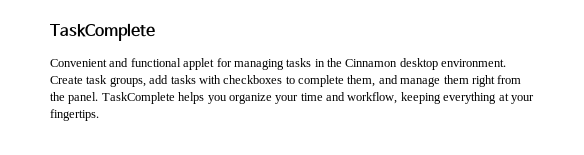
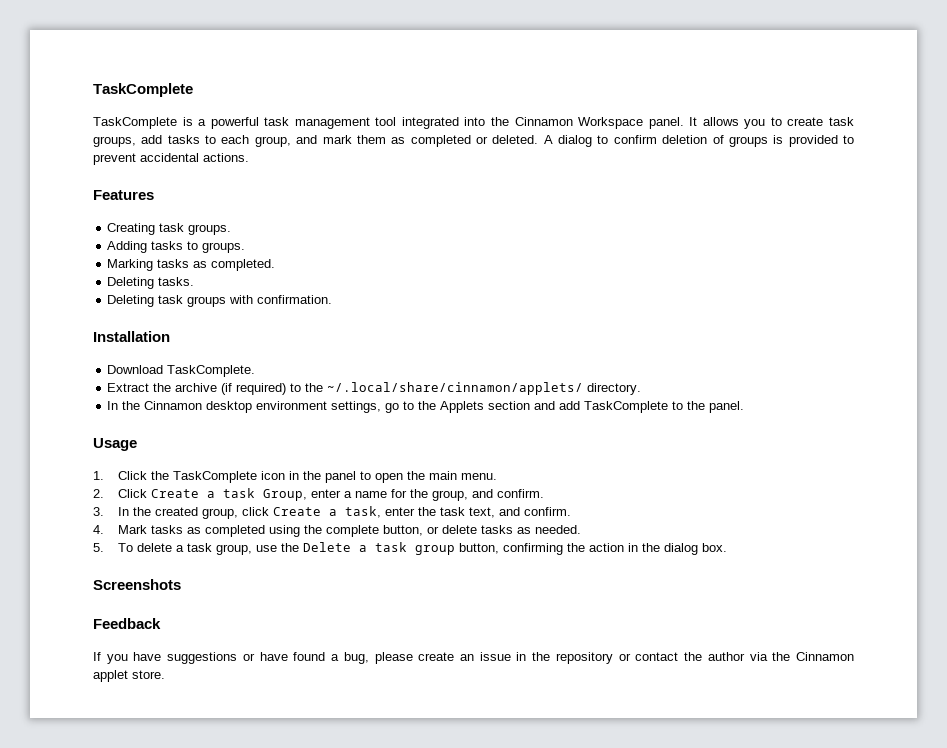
- Convenient and functional applet for managing tasks in the Cinnamon desktop environment. Create task groups, add tasks with checkboxes to complete them, and manage them right from the panel. TaskComplete helps you organize your time and workflow, keeping everything at your fingertips.
+ TaskComplete is a powerful task management tool integrated into the Cinnamon Workspace panel. It allows you to create task groups, add tasks to each group, and mark them as completed or deleted. A dialog to confirm deletion of groups is provided to prevent accidental actions.
+ Features
+ Creating task groups.
+ Adding tasks to groups.
+ Marking tasks as completed.
+ Deleting tasks.
+ Deleting task groups with confirmation.
+ Installation
+ Download TaskComplete.
+ Extract the archive (if required) to the ~/.local/share/cinnamon/applets/ directory.
+ In the Cinnamon desktop environment settings, go to the Applets section and add TaskComplete to the panel.
+ Usage
+ 1. Click the TaskComplete icon in the panel to open the main menu.
+ 2. Click Create a task Group, enter a name for the group, and confirm.
+ 3. In the created group, click Create a task, enter the task text, and confirm.
+ 4. Mark tasks as completed using the complete button, or delete tasks as needed.
+ 5. To delete a task group, use the Delete a task group button, confirming the action in the dialog box.
+ Screenshots
+ Feedback
+ If you have suggestions or have found a bug, please create an issue in the repository or contact the author via the Cinnamon applet store.

